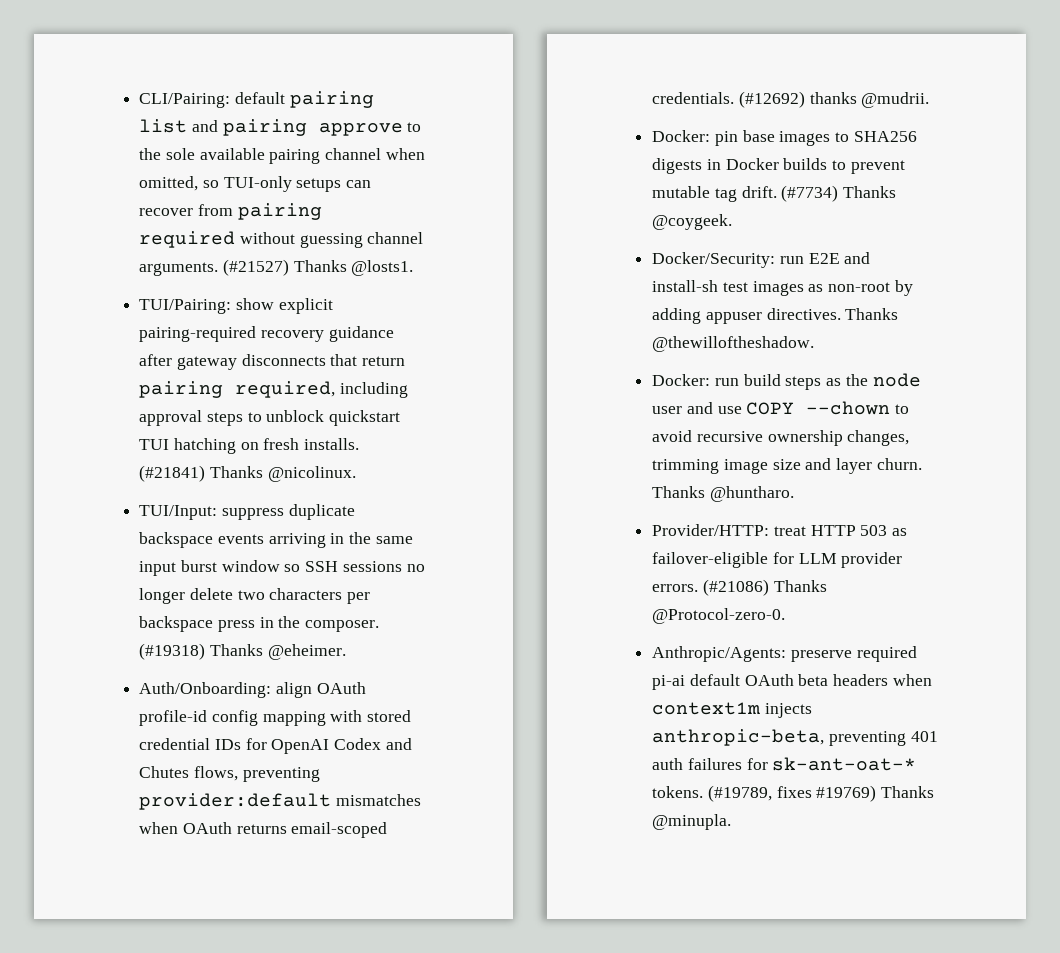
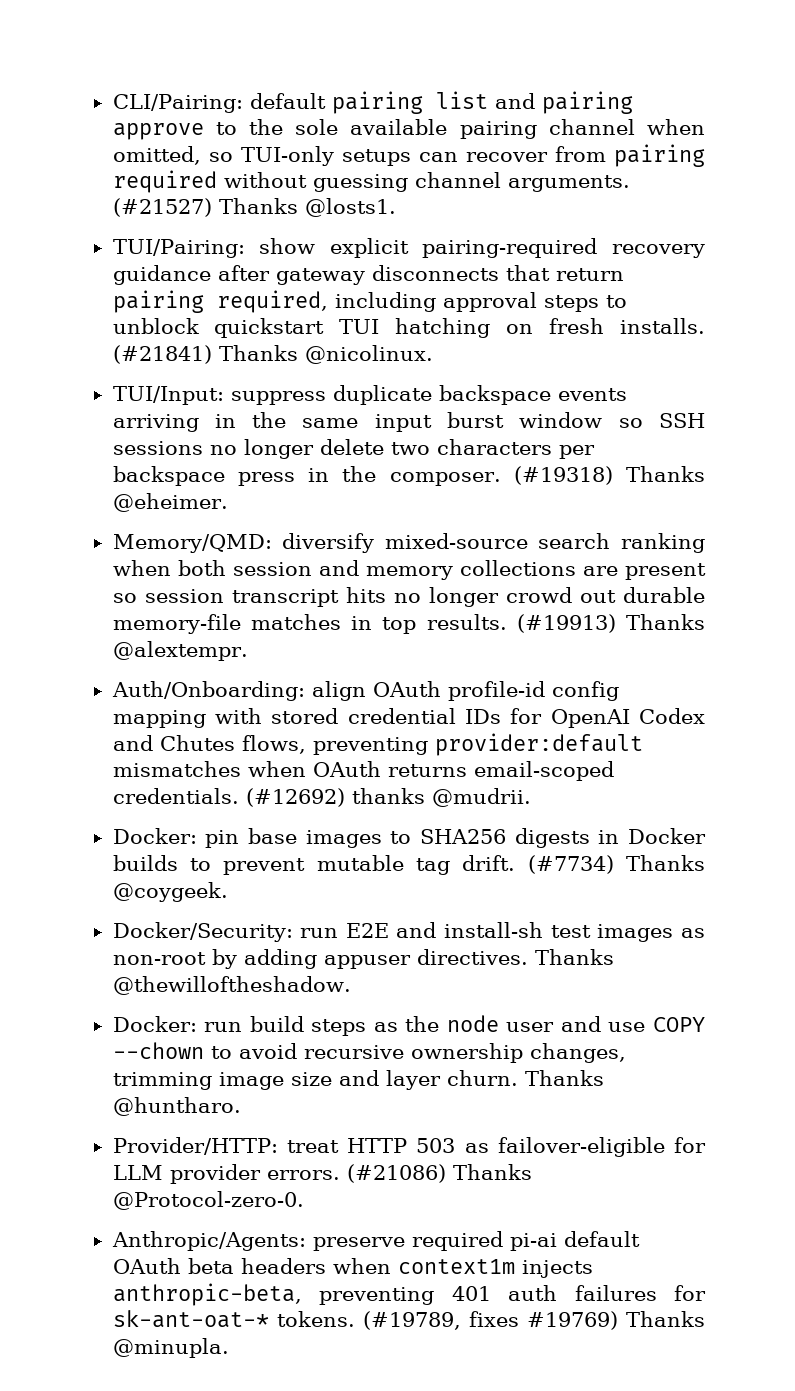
+ Memory/QMD: diversify mixed-source search ranking when both session and memory collections are present so session transcript hits no longer crowd out durable memory-file matches in top results. (#19913) Thanks @alextempr.

